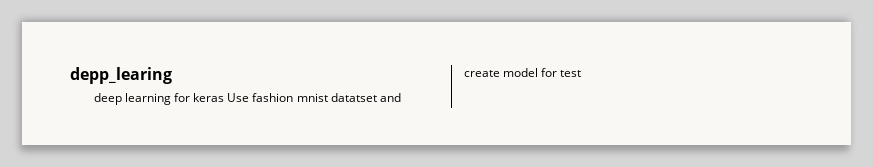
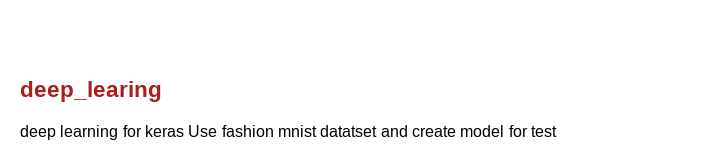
- depp_learing
+ deep_learing

